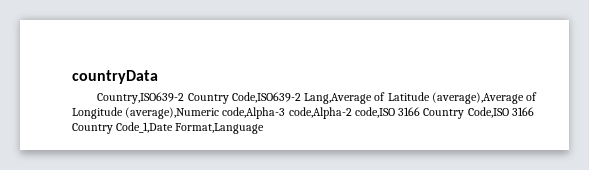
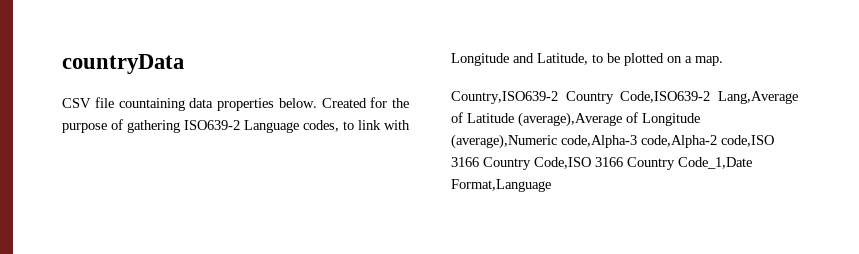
+ CSV file countaining data properties below. Created for the purpose of gathering ISO639-2 Language codes, to link with Longitude and Latitude, to be plotted on a map.

